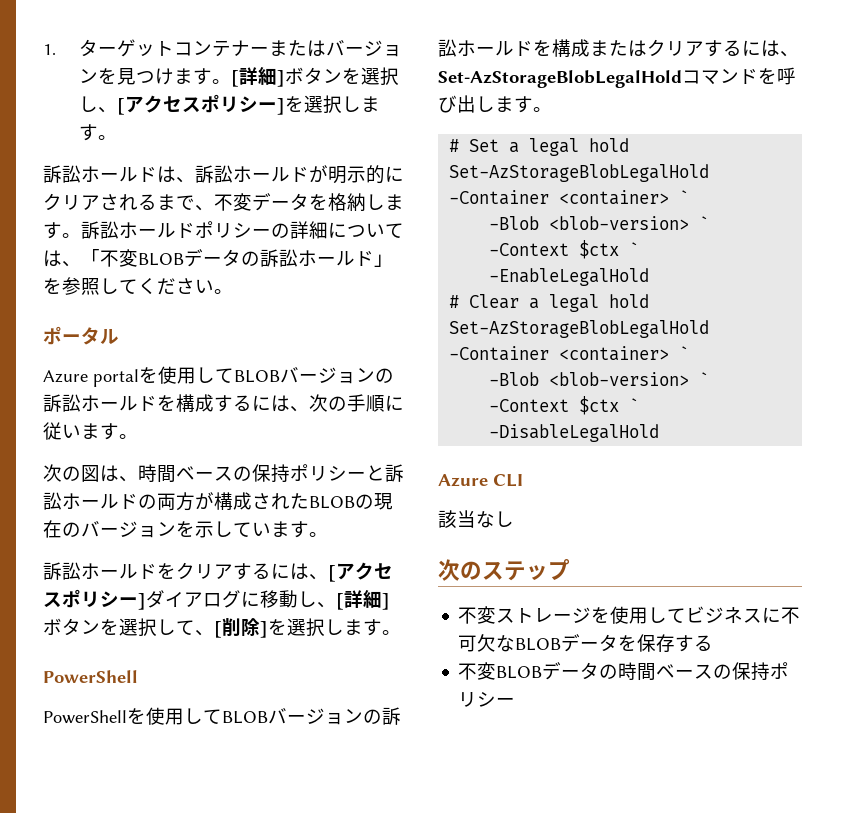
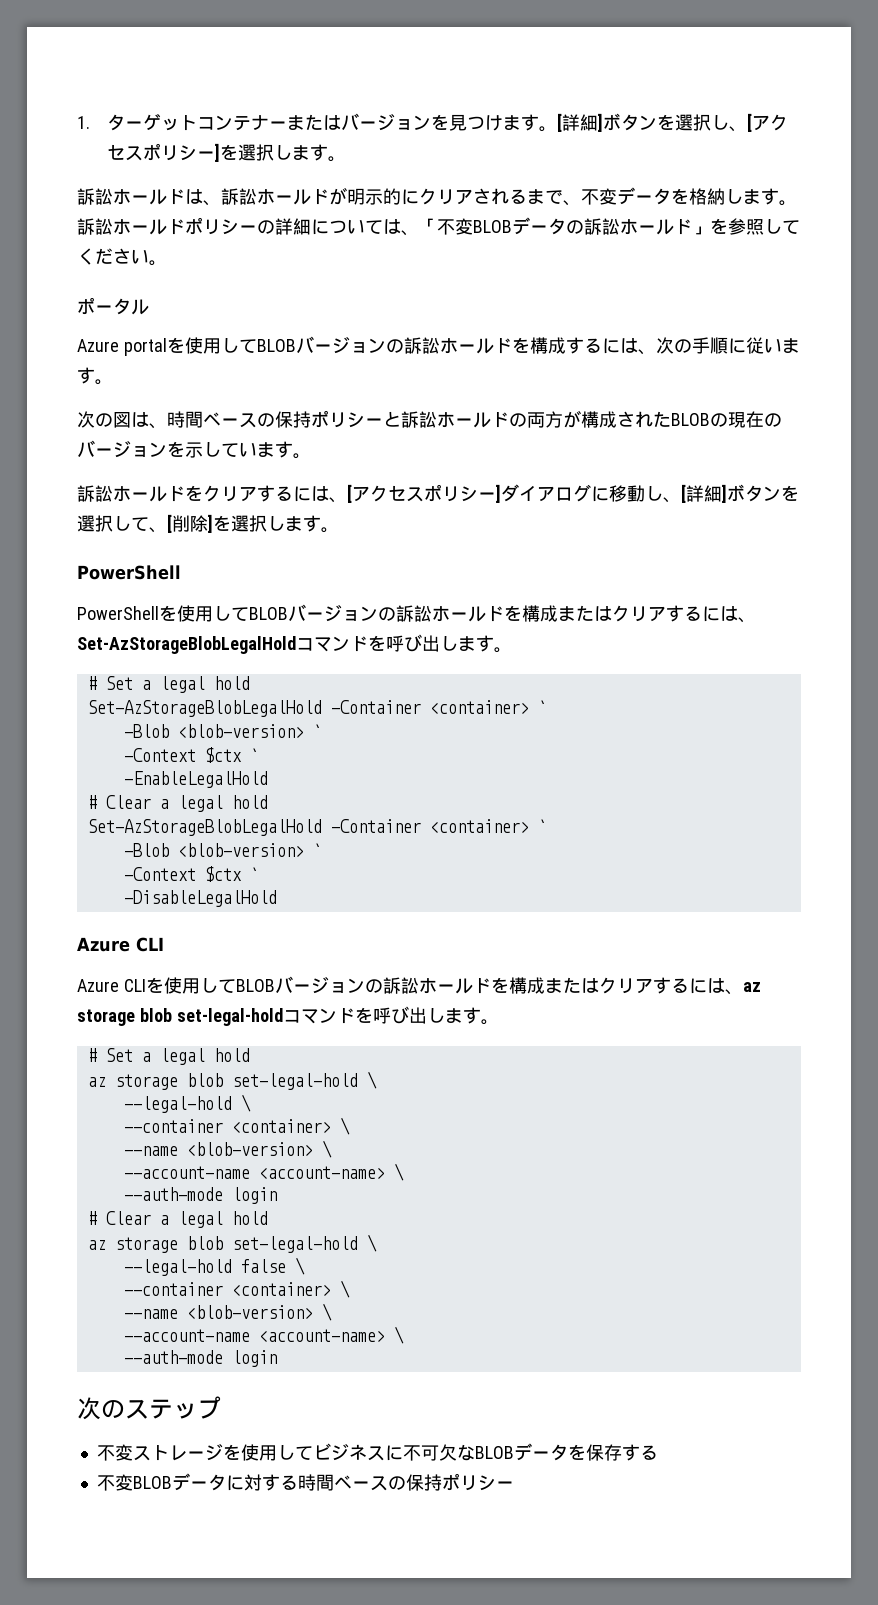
- 該当なし
+ Azure CLIを使用してBLOBバージョンの訴訟ホールドを構成またはクリアするには、az storage blob set-legal-holdコマンドを呼び出します。
+ # Set a legal hold
+ az storage blob set-legal-hold \
+ --legal-hold \
+ --container <container> \
+ --name <blob-version> \
+ --account-name <account-name> \
+ --auth-mode login
+ # Clear a legal hold
+ az storage blob set-legal-hold \
+ --legal-hold false \
+ --container <container> \
+ --name <blob-version> \
+ --account-name <account-name> \
+ --auth-mode login
- 不変BLOBデータの時間ベースの保持ポリシー
+ 不変BLOBデータに対する時間ベースの保持ポリシー

